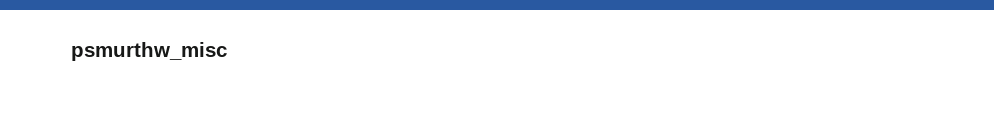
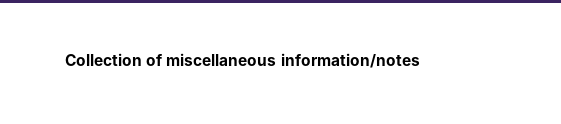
- psmurthw_misc
+ Collection of miscellaneous information/notes

